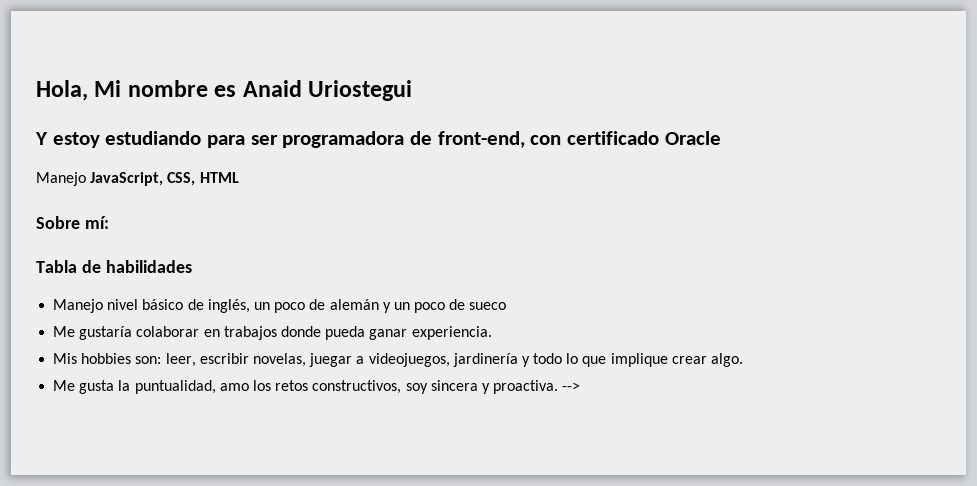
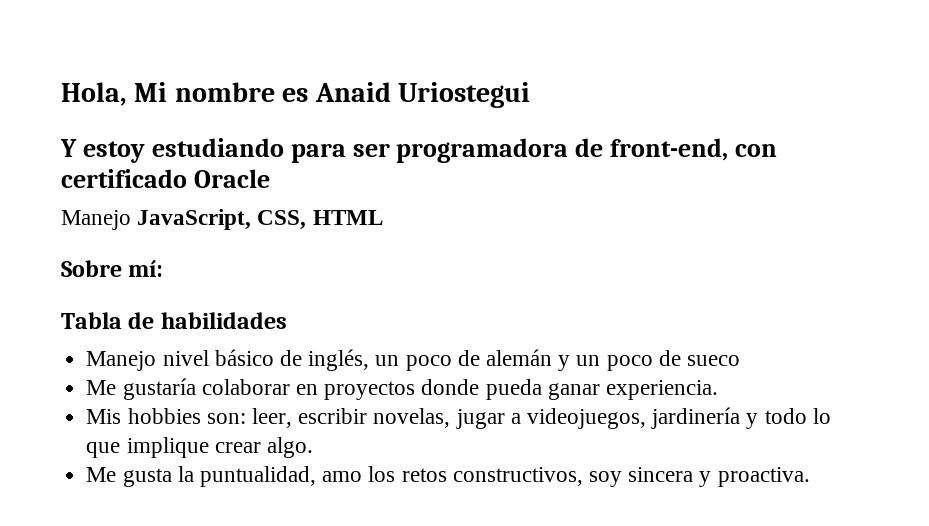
- Me gustaría colaborar en trabajos donde pueda ganar experiencia.
+ Me gustaría colaborar en proyectos donde pueda ganar experiencia.
- Mis hobbies son: leer, escribir novelas, juegar a videojuegos, jardinería y todo lo que implique crear algo.
+ Mis hobbies son: leer, escribir novelas, jugar a videojuegos, jardinería y todo lo que implique crear algo.
- -->

